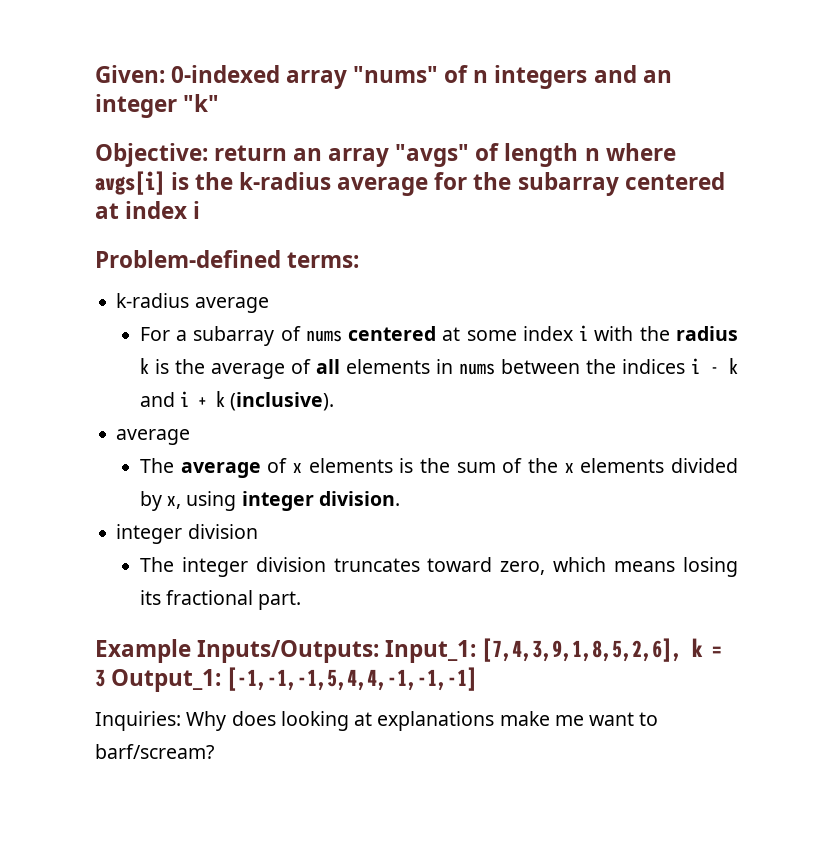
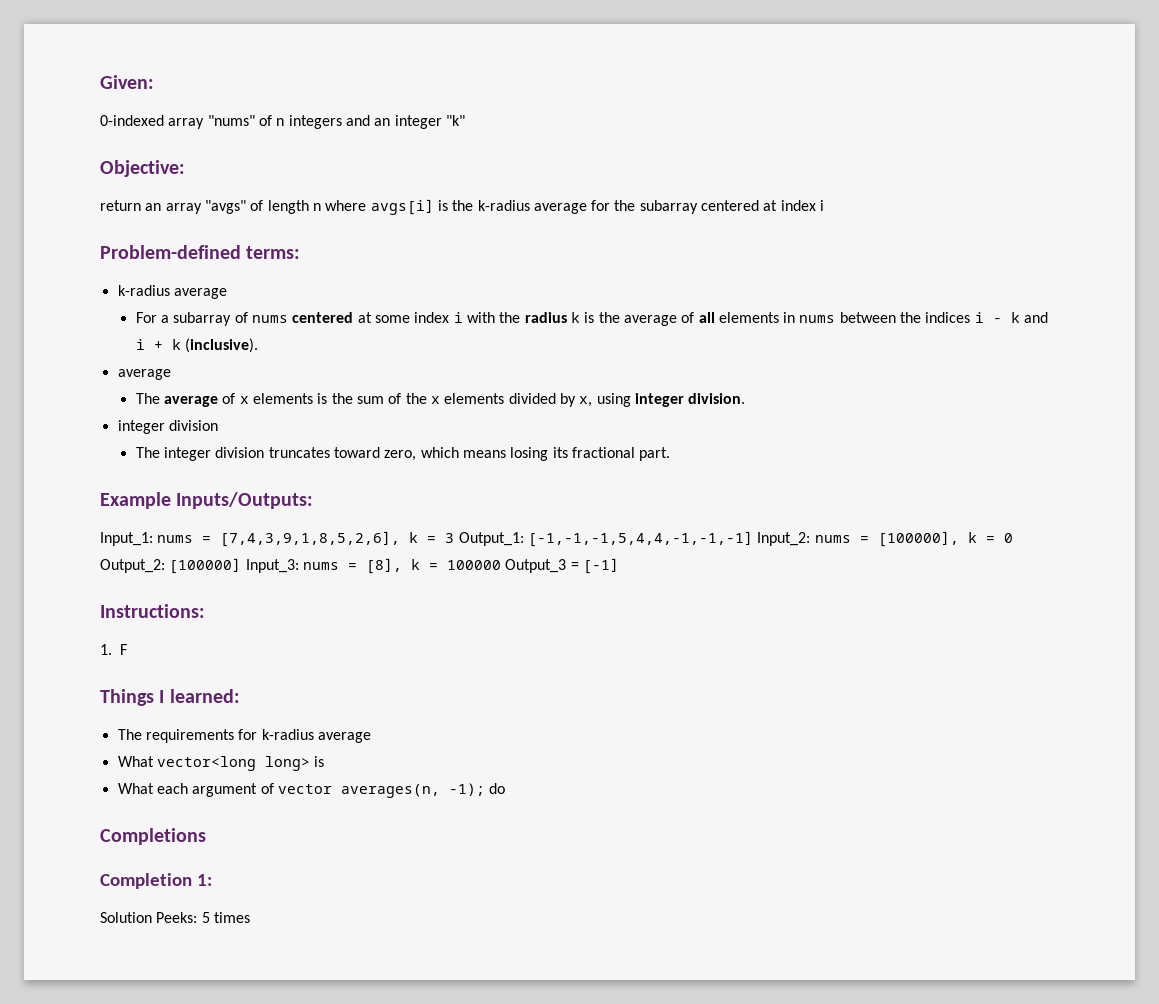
- Given: 0-indexed array "nums" of n integers and an integer "k"
+ Given:
+ 0-indexed array "nums" of n integers and an integer "k"
- Objective: return an array "avgs" of length n where avgs[i] is the k-radius average for the subarray centered at index i
+ Objective:
+ return an array "avgs" of length n where avgs[i] is the k-radius average for the subarray centered at index i
- Example Inputs/Outputs: Input_1: [7,4,3,9,1,8,5,2,6], k = 3 Output_1: [-1,-1,-1,5,4,4,-1,-1,-1]
- Inquiries: Why does looking at explanations make me want to barf/scream?
+ Example Inputs/Outputs:
+ Input_1: nums = [7,4,3,9,1,8,5,2,6], k = 3 Output_1: [-1,-1,-1,5,4,4,-1,-1,-1] Input_2: nums = [100000], k = 0 Output_2: [100000] Input_3: nums = [8], k = 100000 Output_3 = [-1]
+ Instructions:
+ 1. F
+ Things I learned:
+ The requirements for k-radius average
+ What vector<long long> is
+ What each argument of vector averages(n, -1); do
+ Completions
+ Completion 1:
+ Solution Peeks: 5 times

